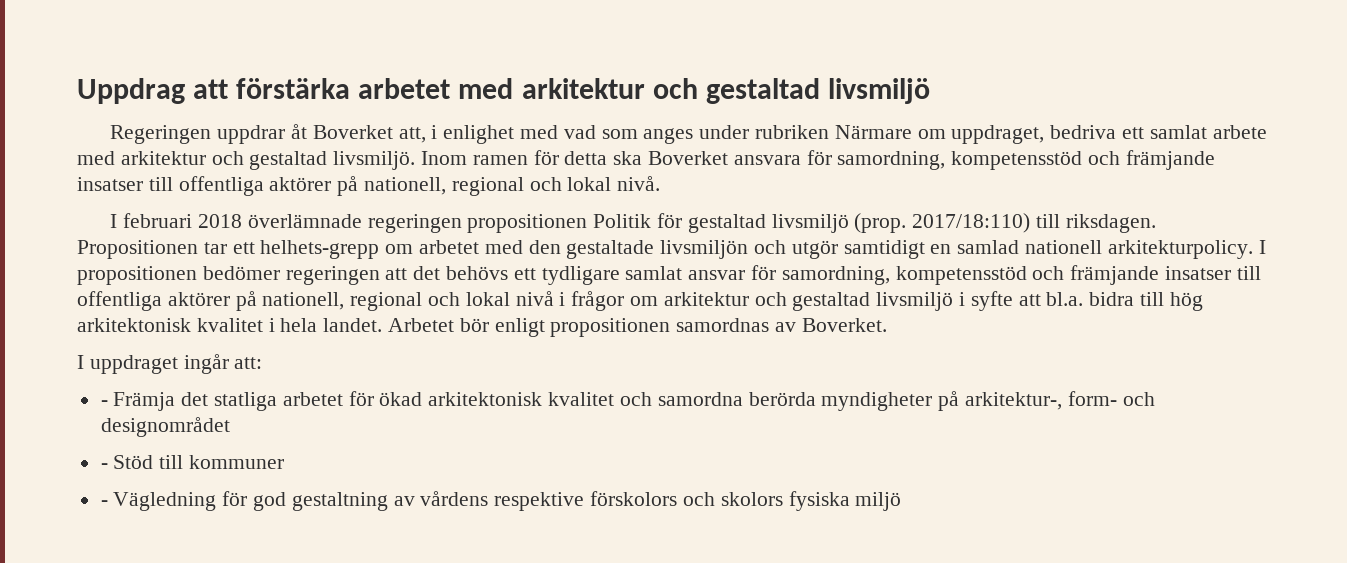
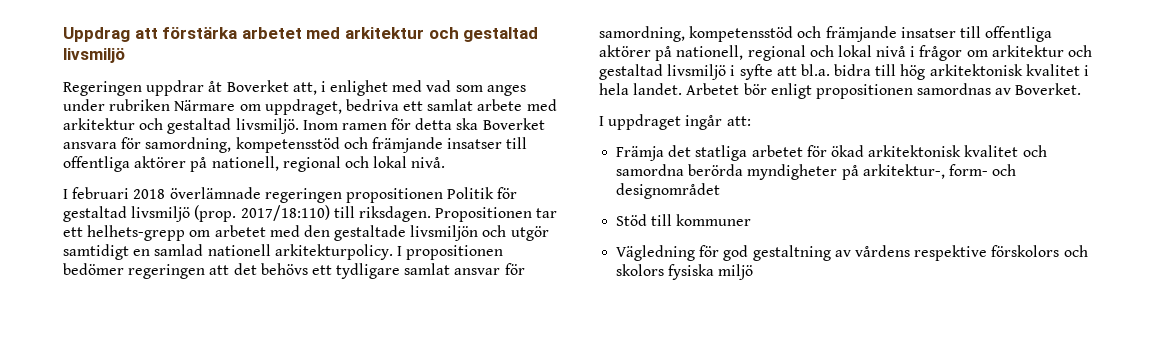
- - Främja det statliga arbetet för ökad arkitektonisk kvalitet och samordna berörda myndigheter på arkitektur-, form- och designområdet
+ Främja det statliga arbetet för ökad arkitektonisk kvalitet och samordna berörda myndigheter på arkitektur-, form- och designområdet
- - Stöd till kommuner
+ Stöd till kommuner
- - Vägledning för god gestaltning av vårdens respektive förskolors och skolors fysiska miljö
+ Vägledning för god gestaltning av vårdens respektive förskolors och skolors fysiska miljö

